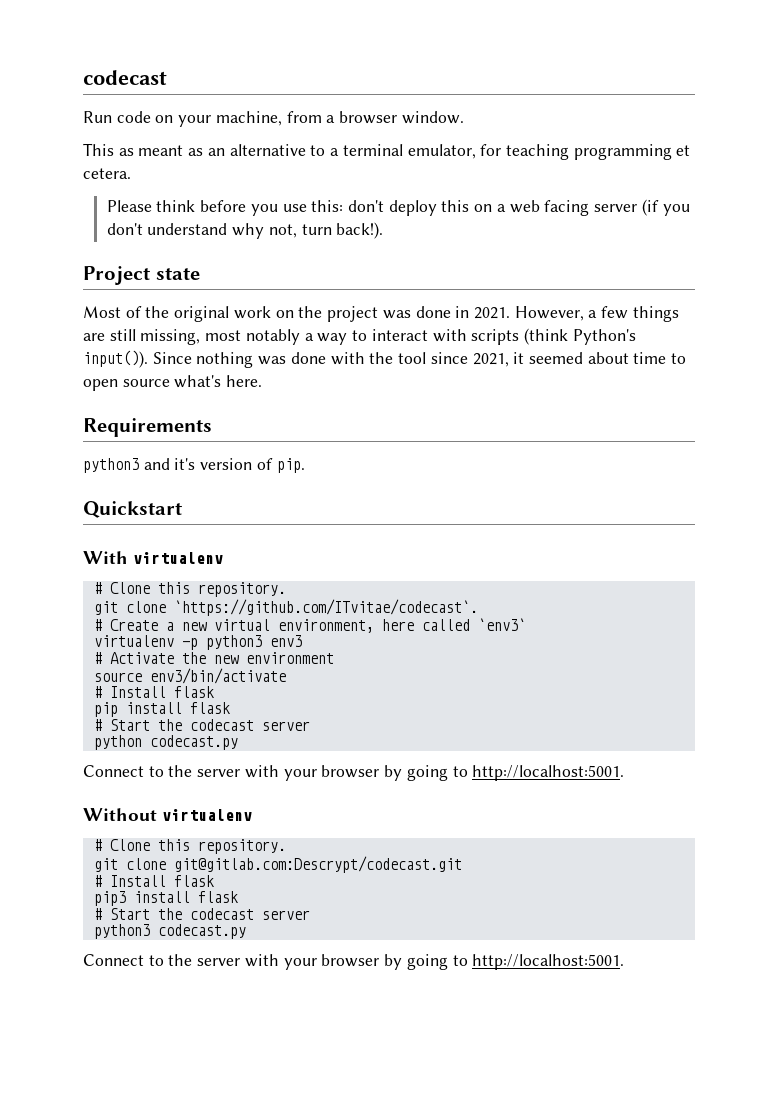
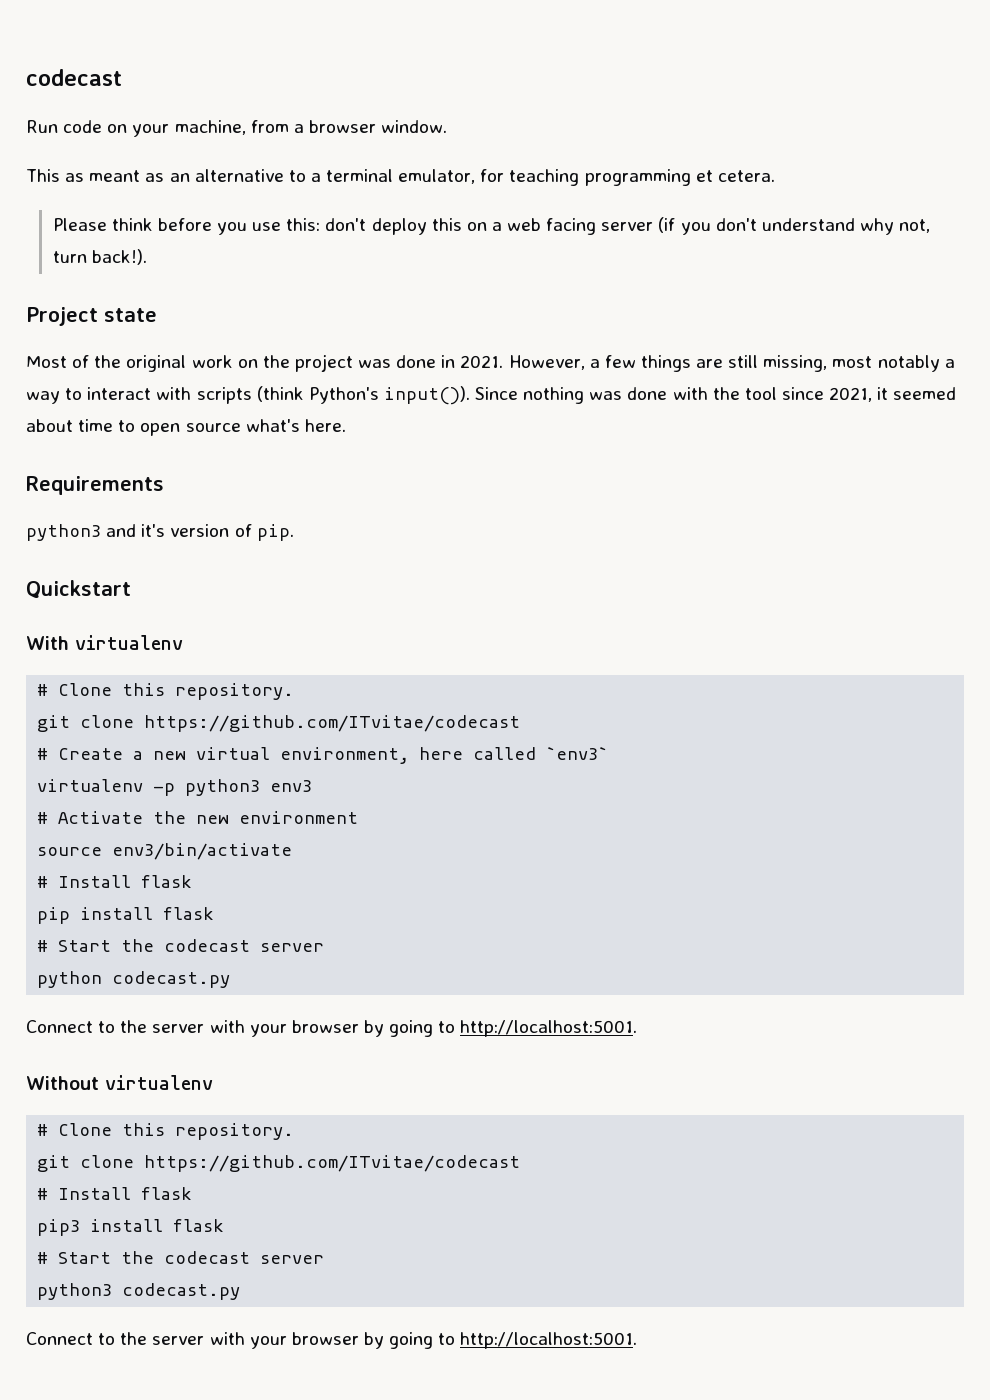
  With virtualenv
  # Clone this repository.
- git clone `https://github.com/ITvitae/codecast`.
+ git clone https://github.com/ITvitae/codecast
  Without virtualenv
  # Clone this repository.
- git clone git@gitlab.com:Descrypt/codecast.git
+ git clone https://github.com/ITvitae/codecast

